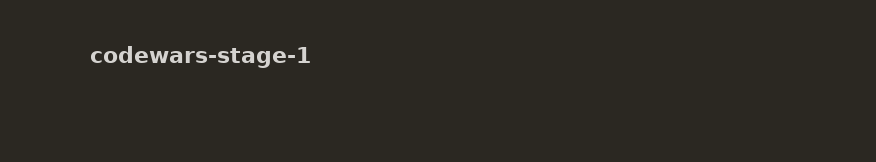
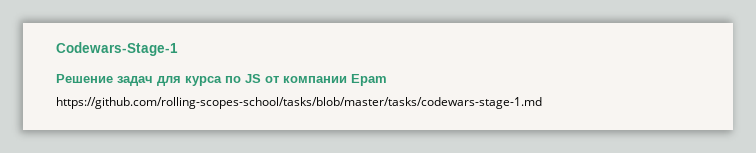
- codewars-stage-1
+ Codewars-Stage-1
+ Решение задач для курса по JS от компании Epam
+ https://github.com/rolling-scopes-school/tasks/blob/master/tasks/codewars-stage-1.md

